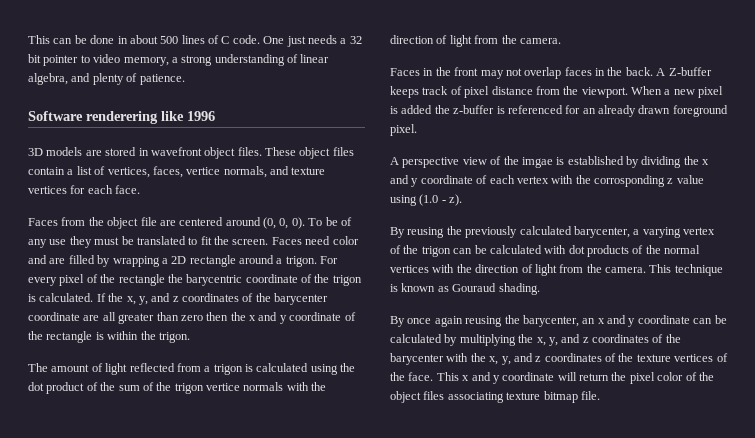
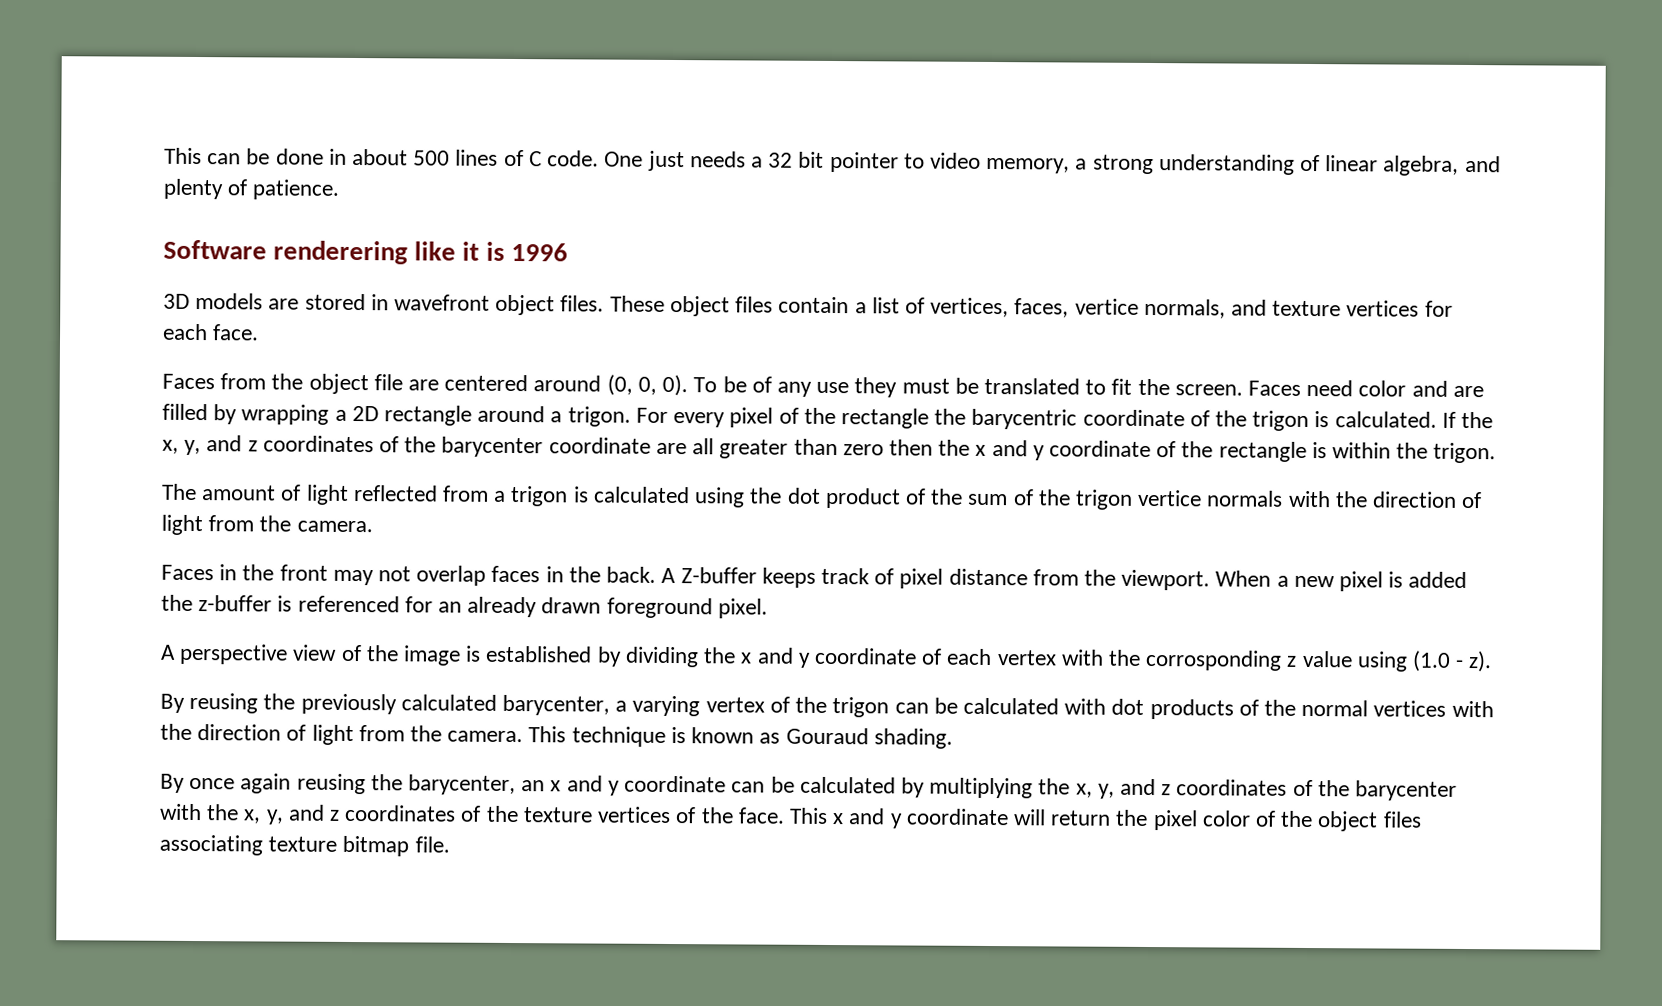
- Software renderering like 1996
+ Software renderering like it is 1996
- A perspective view of the imgae is established by dividing the x and y coordinate of each vertex with the corrosponding z value using (1.0 - z).
+ A perspective view of the image is established by dividing the x and y coordinate of each vertex with the corrosponding z value using (1.0 - z).

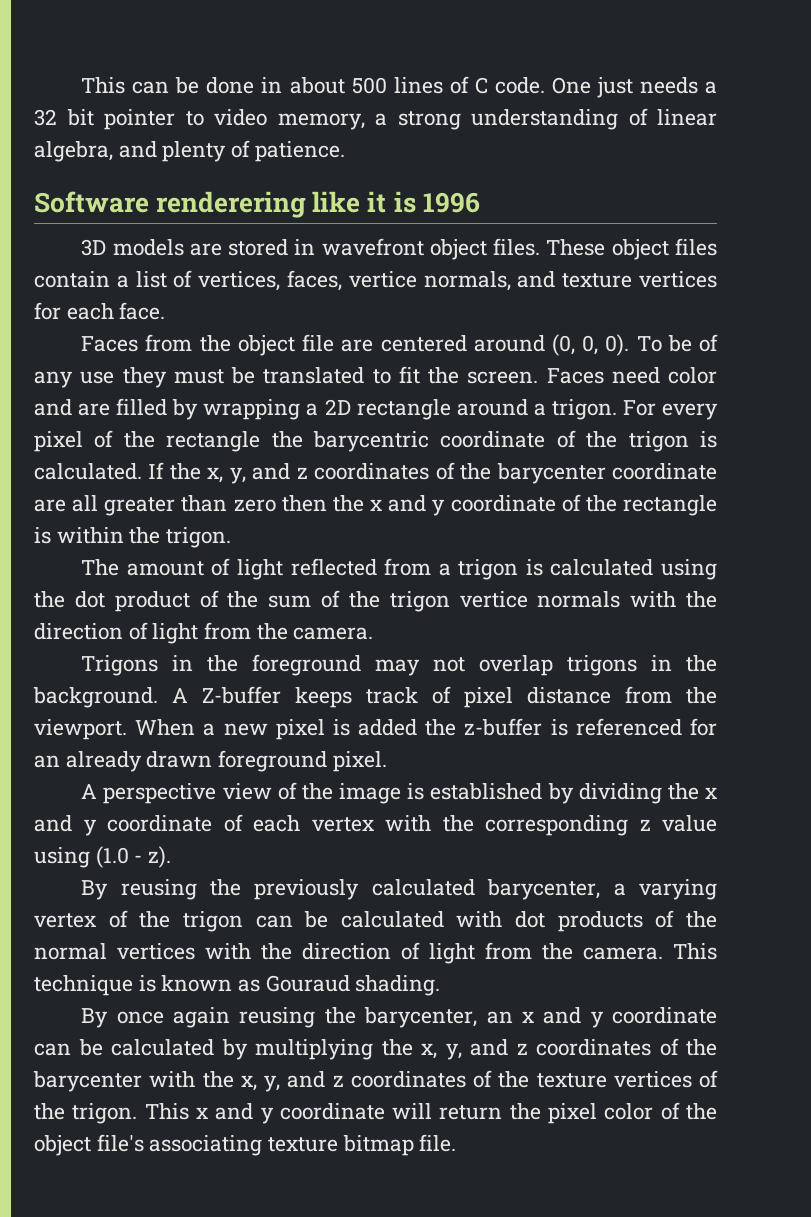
- Faces in the front may not overlap faces in the back.
+ Trigons in the foreground may not overlap trigons in the background.
- A perspective view of the image is established by dividing the x and y coordinate of each vertex with the corrosponding z value using (1.0 - z).
+ A perspective view of the image is established by dividing the x and y coordinate of each vertex with the corresponding z value using (1.0 - z).
- By once again reusing the barycenter, an x and y coordinate can be calculated by multiplying the x, y, and z coordinates of the barycenter with the x, y, and z coordinates of the texture vertices of the face.
+ By once again reusing the barycenter, an x and y coordinate can be calculated by multiplying the x, y, and z coordinates of the barycenter with the x, y, and z coordinates of the texture vertices of the trigon.
- This x and y coordinate will return the pixel color of the object files associating texture bitmap file.
+ This x and y coordinate will return the pixel color of the object file's associating texture bitmap file.

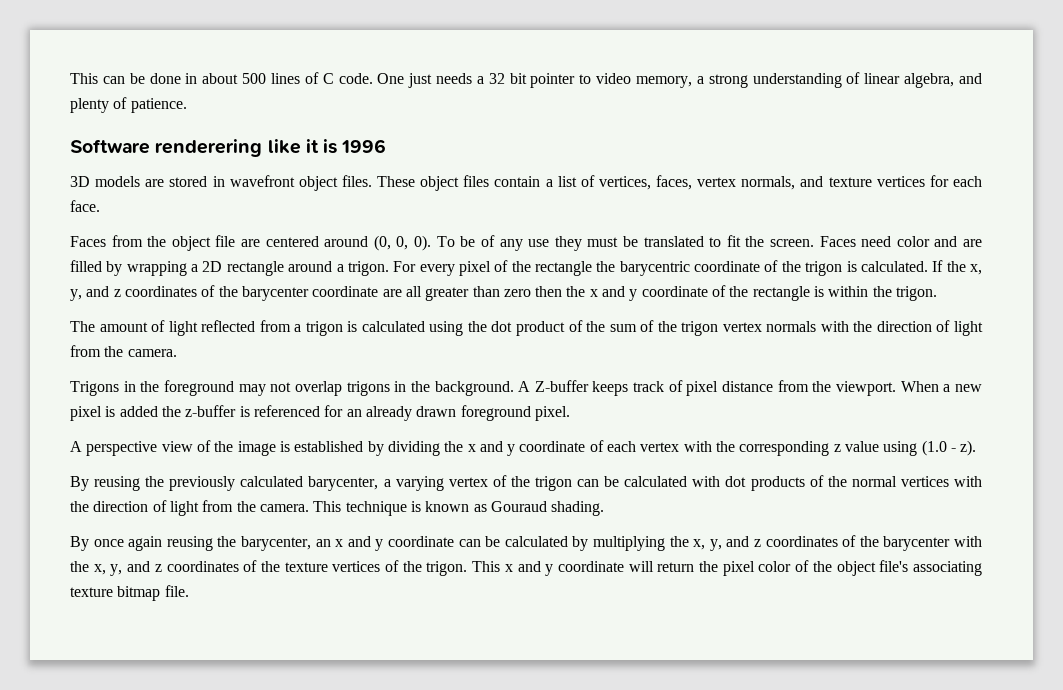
- These object files contain a list of vertices, faces, vertice normals, and texture vertices for each face.
+ These object files contain a list of vertices, faces, vertex normals, and texture vertices for each face.
- The amount of light reflected from a trigon is calculated using the dot product of the sum of the trigon vertice normals with the direction of light from the camera.
+ The amount of light reflected from a trigon is calculated using the dot product of the sum of the trigon vertex normals with the direction of light from the camera.

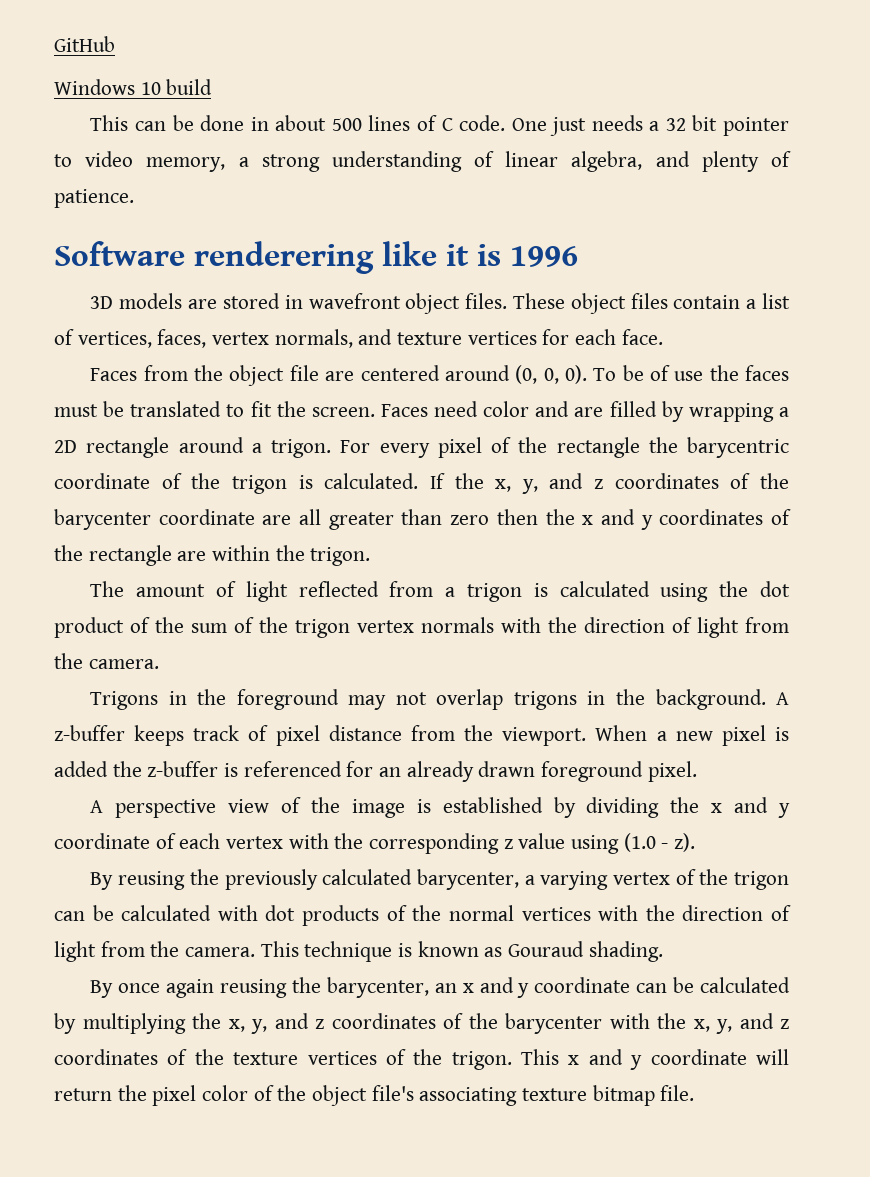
+ GitHub
+ Windows 10 build
- To be of any use they must be translated to fit the screen.
+ To be of use the faces must be translated to fit the screen.
- If the x, y, and z coordinates of the barycenter coordinate are all greater than zero then the x and y coordinate of the rectangle is within the trigon.
+ If the x, y, and z coordinates of the barycenter coordinate are all greater than zero then the x and y coordinates of the rectangle are within the trigon.
- A Z-buffer keeps track of pixel distance from the viewport.
+ A z-buffer keeps track of pixel distance from the viewport.

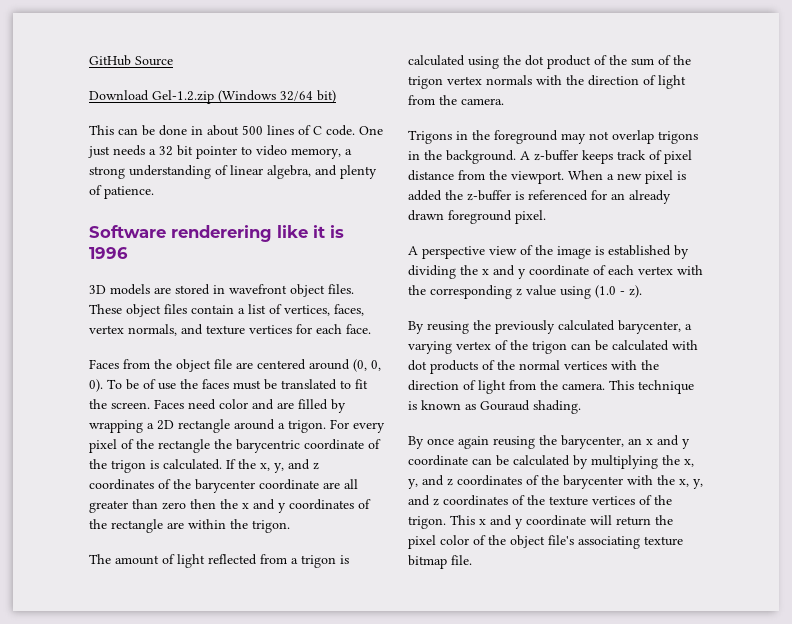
- GitHub
- Windows 10 build
+ GitHub Source
+ Download Gel-1.2.zip (Windows 32/64 bit)

